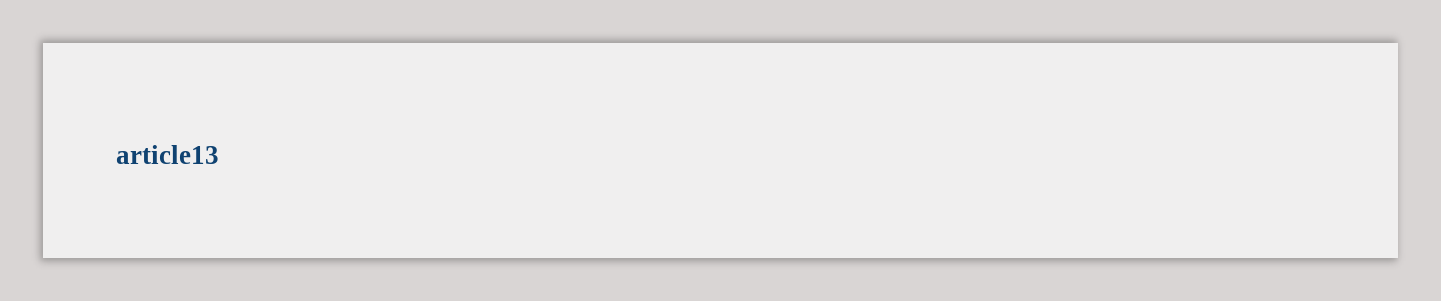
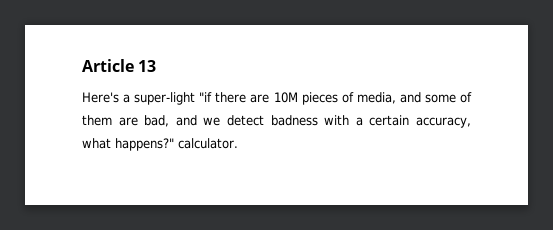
- article13
+ Article 13
+ Here's a super-light "if there are 10M pieces of media, and some of them are bad, and we detect badness with a certain accuracy, what happens?" calculator.

